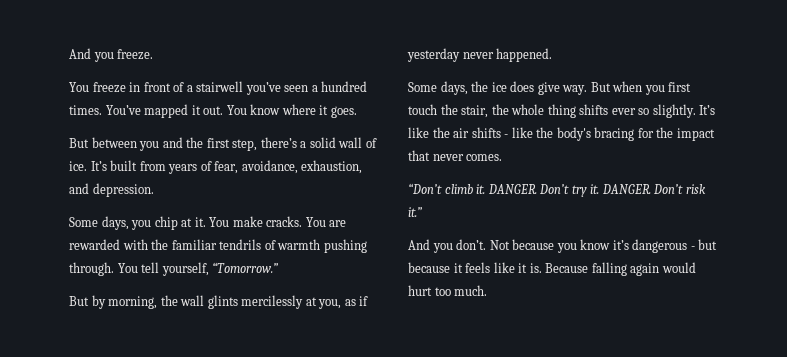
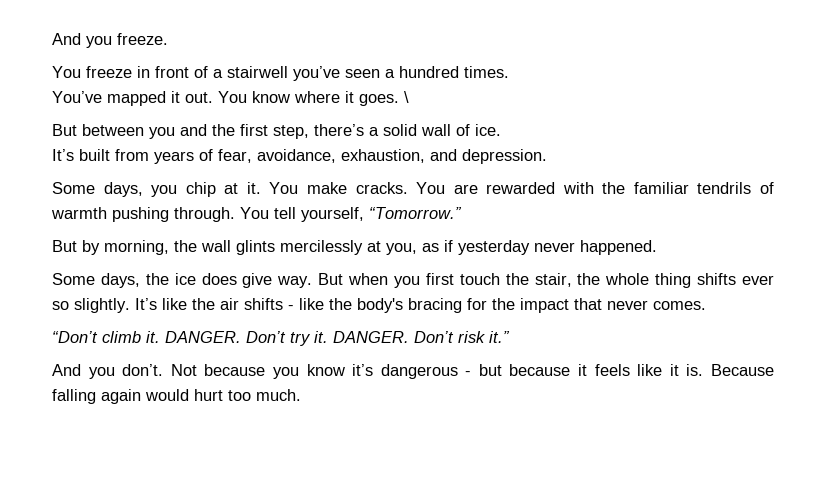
- You freeze in front of a stairwell you’ve seen a hundred times. You’ve mapped it out.
+ You freeze in front of a stairwell you’ve seen a hundred times.
+ You’ve mapped it out.
+ \
- But between you and the first step, there’s a solid wall of ice. It’s built from years of fear, avoidance, exhaustion, and depression.
+ But between you and the first step, there’s a solid wall of ice.
+ It’s built from years of fear, avoidance, exhaustion, and depression.

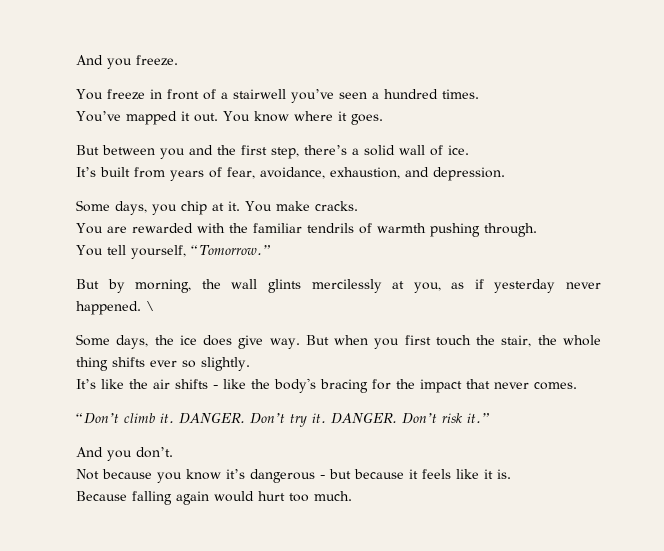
- \
- You make cracks. You are rewarded with the familiar tendrils of warmth pushing through. You tell yourself, “Tomorrow.”
+ You make cracks.
+ You are rewarded with the familiar tendrils of warmth pushing through.
+ You tell yourself, “Tomorrow.”
+ \
- But when you first touch the stair, the whole thing shifts ever so slightly. It’s like the air shifts - like the body's bracing for the impact that never comes.
+ But when you first touch the stair, the whole thing shifts ever so slightly.
+ It’s like the air shifts - like the body's bracing for the impact that never comes.
- And you don’t. Not because you know it’s dangerous - but because it feels like it is. Because falling again would hurt too much.
+ And you don’t.
+ Not because you know it’s dangerous - but because it feels like it is.
+ Because falling again would hurt too much.

